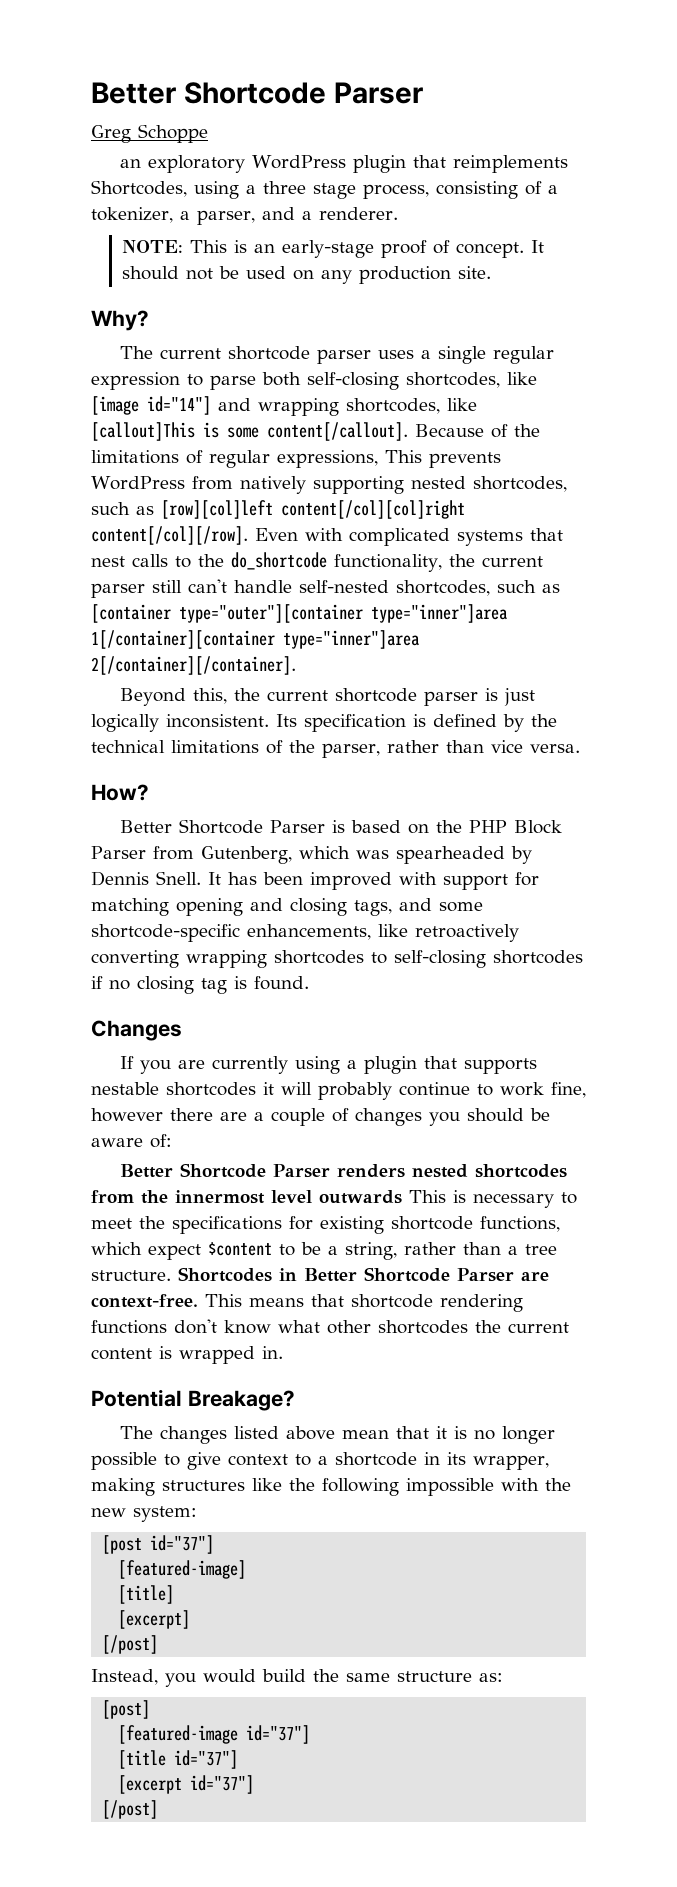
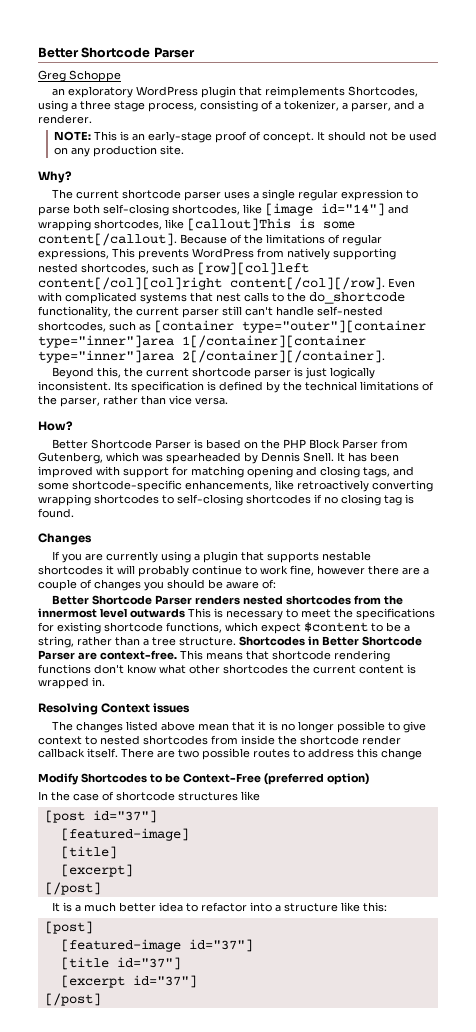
- Potential Breakage?
+ Resolving Context issues
- The changes listed above mean that it is no longer possible to give context to a shortcode in its wrapper, making structures like the following impossible with the new system:
+ The changes listed above mean that it is no longer possible to give context to nested shortcodes from inside the shortcode render callback itself. There are two possible routes to address this change
+ Modify Shortcodes to be Context-Free (preferred option)
+ In the case of shortcode structures like
- Instead, you would build the same structure as:
+ It is a much better idea to refactor into a structure like this:

